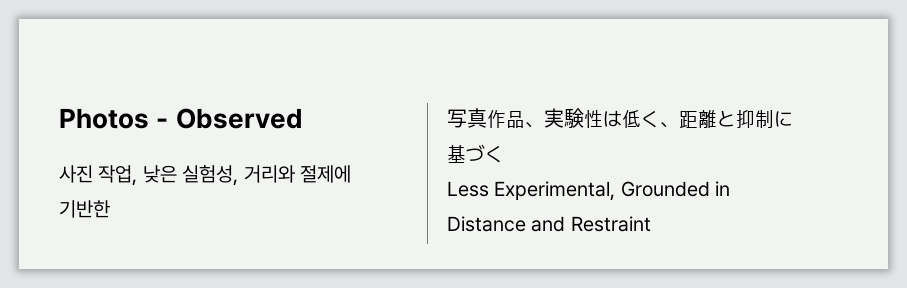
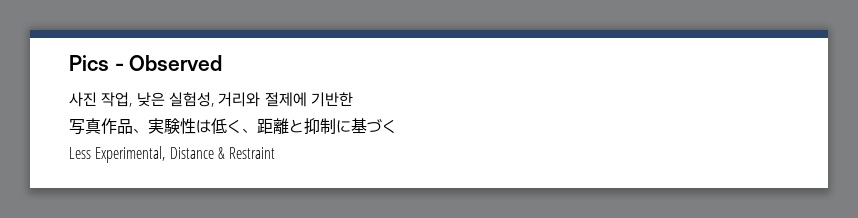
- Photos - Observed
+ Pics - Observed
- Less Experimental, Grounded in Distance and Restraint
+ Less Experimental, Distance & Restraint

